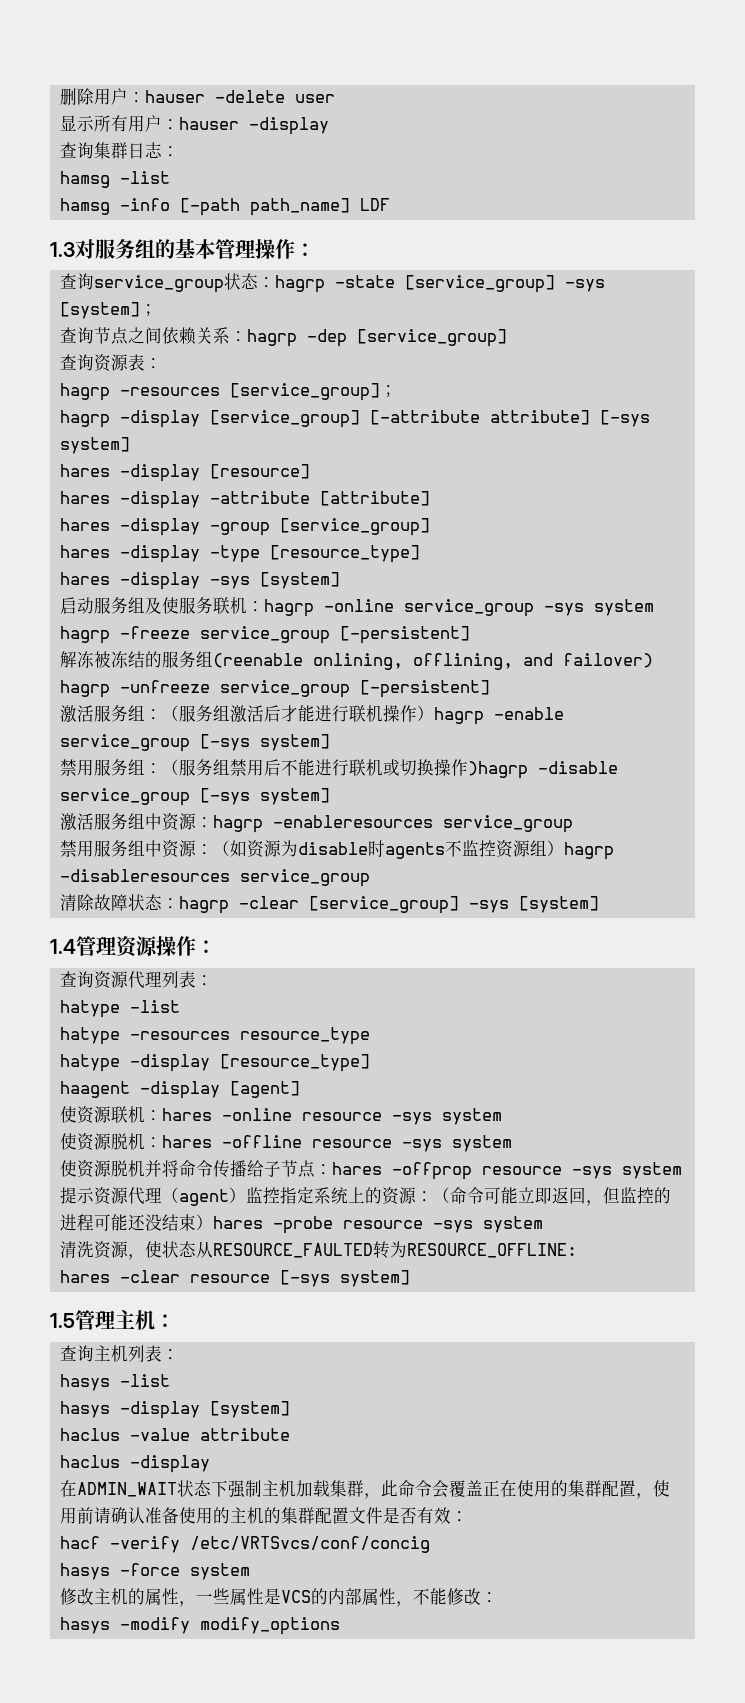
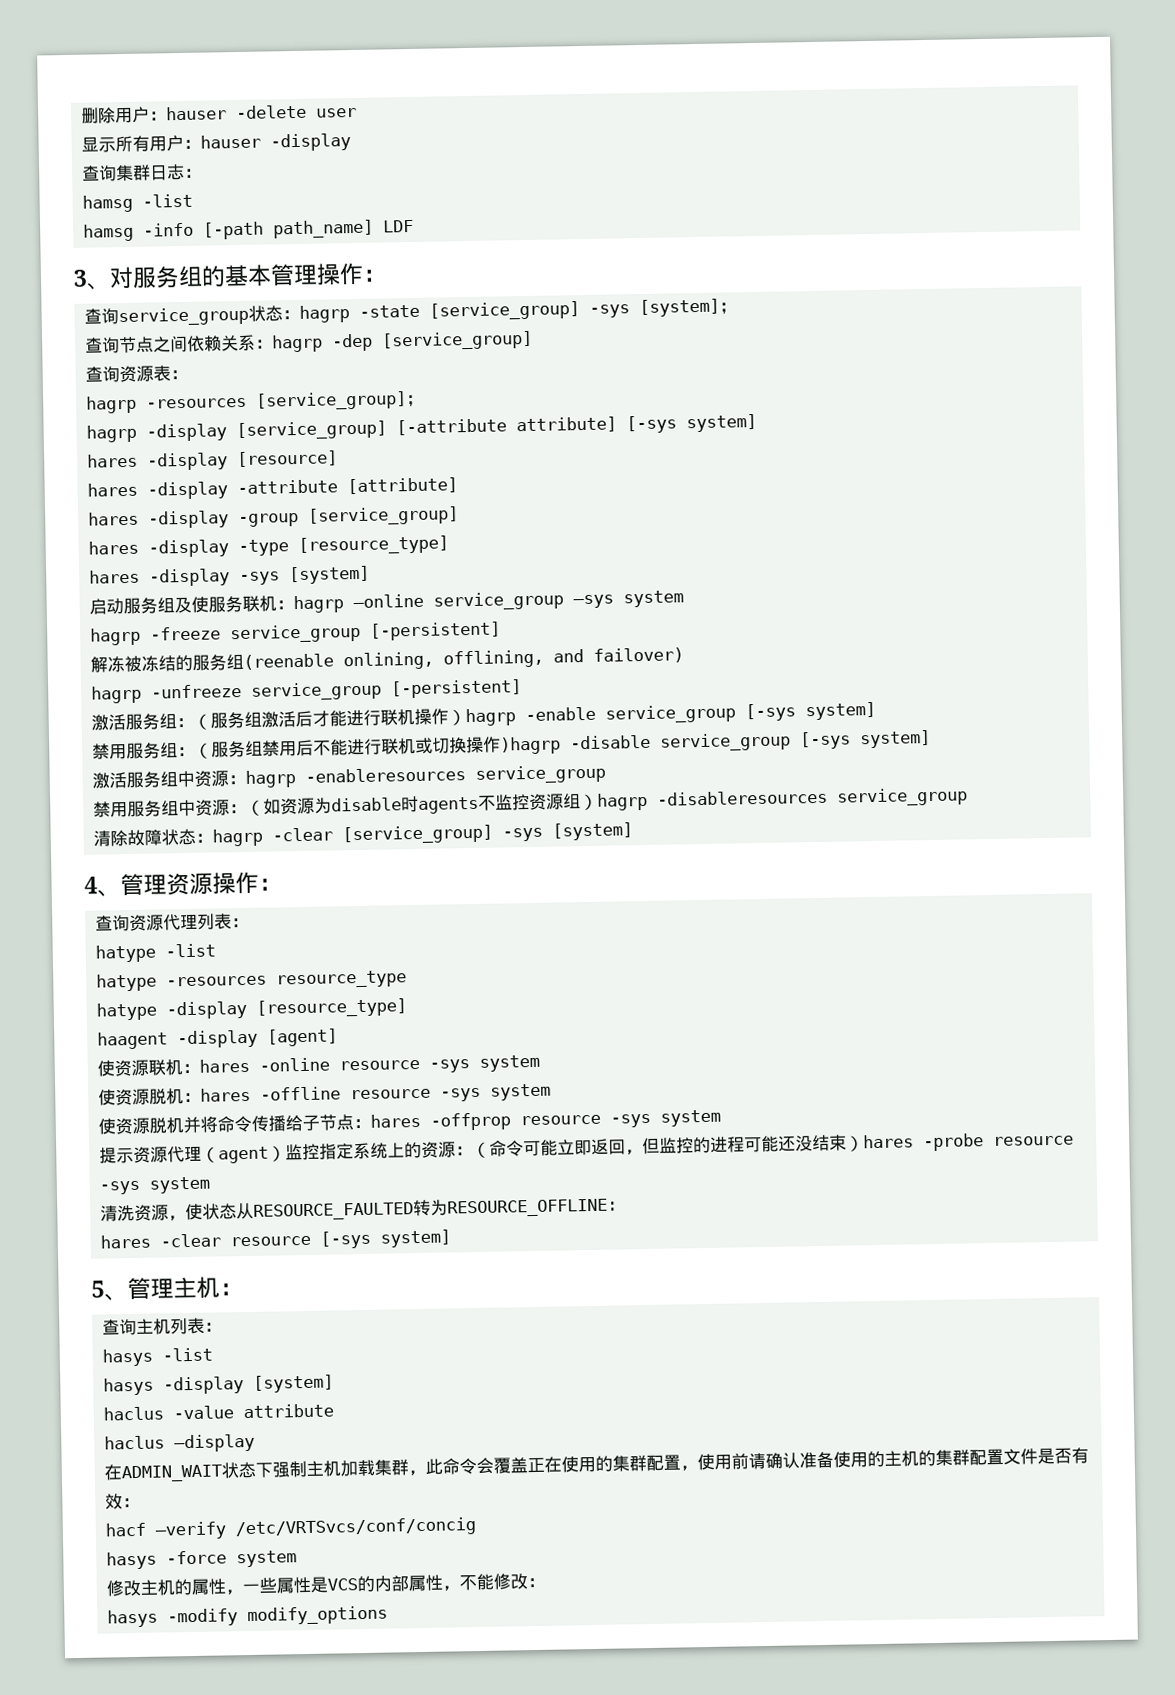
- 1.3对服务组的基本管理操作：
+ 3、对服务组的基本管理操作：
- 1.4管理资源操作：
+ 4、管理资源操作：
- 1.5管理主机：
+ 5、管理主机：

